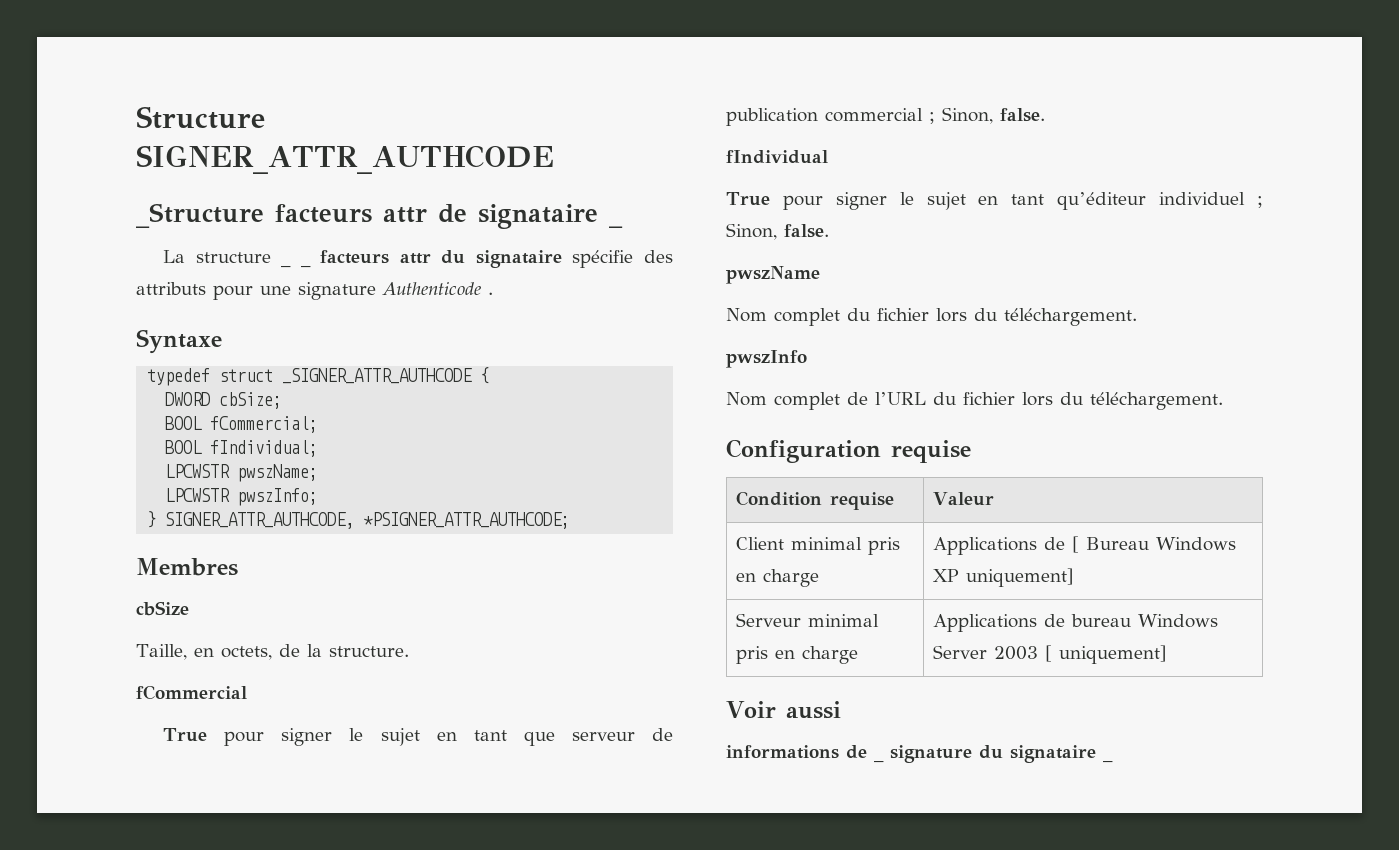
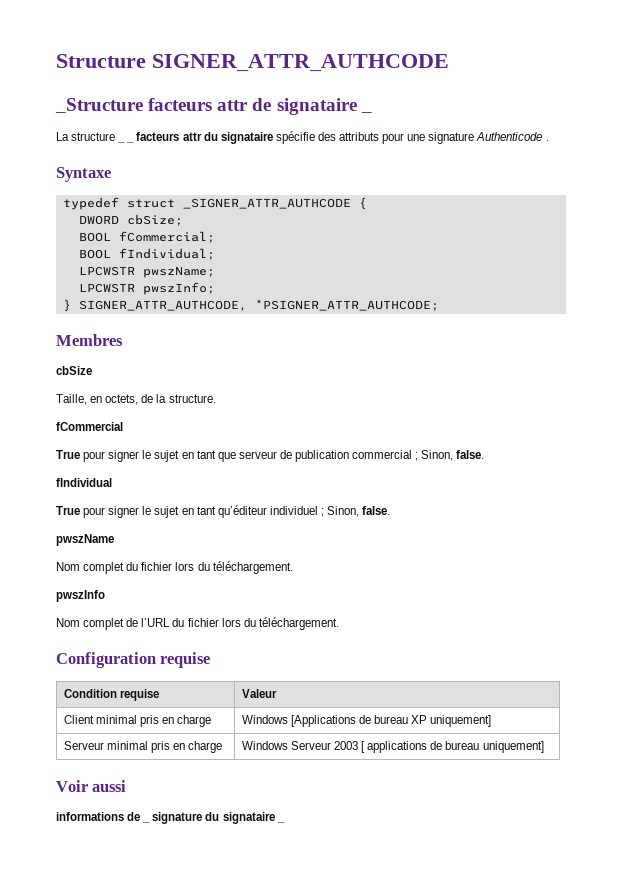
- Client minimal pris en charge | Applications de [ Bureau Windows XP uniquement]
+ Client minimal pris en charge | Windows [Applications de bureau XP uniquement]
- Serveur minimal pris en charge | Applications de bureau Windows Server 2003 [ uniquement]
+ Serveur minimal pris en charge | Windows Serveur 2003 [ applications de bureau uniquement]

